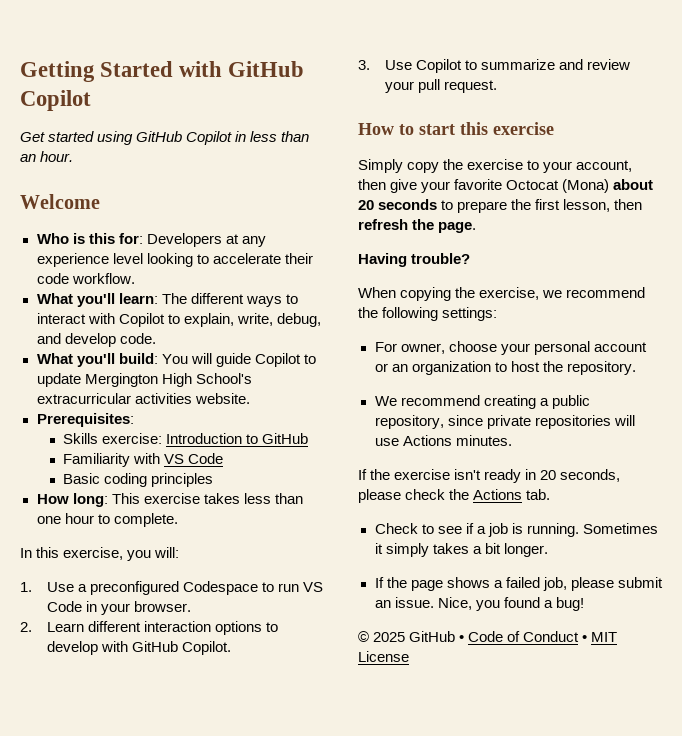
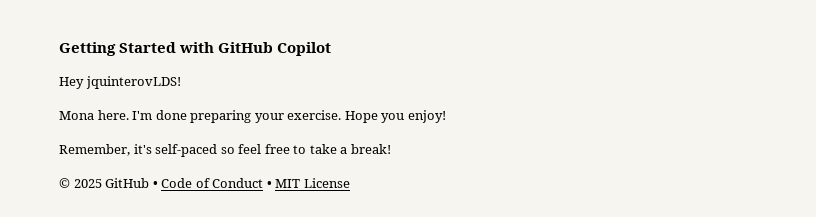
- Get started using GitHub Copilot in less than an hour.
- Welcome
- Who is this for: Developers at any experience level looking to accelerate their code workflow.
- What you'll learn: The different ways to interact with Copilot to explain, write, debug, and develop code.
- What you'll build: You will guide Copilot to update Mergington High School's extracurricular activities website.
- Prerequisites:
- Skills exercise: Introduction to GitHub
- Familiarity with VS Code
- Basic coding principles
- How long: This exercise takes less than one hour to complete.
- In this exercise, you will:
- 1. Use a preconfigured Codespace to run VS Code in your browser.
- 2. Learn different interaction options to develop with GitHub Copilot.
- 3. Use Copilot to summarize and review your pull request.
- How to start this exercise
- Simply copy the exercise to your account, then give your favorite Octocat (Mona) about 20 seconds to prepare the first lesson, then refresh the page.
- Having trouble?
- When copying the exercise, we recommend the following settings:
- For owner, choose your personal account or an organization to host the repository.
- We recommend creating a public repository, since private repositories will use Actions minutes.
- If the exercise isn't ready in 20 seconds, please check the Actions tab.
- Check to see if a job is running. Sometimes it simply takes a bit longer.
- If the page shows a failed job, please submit an issue. Nice, you found a bug!
+ Hey jquinterovLDS!
+ Mona here. I'm done preparing your exercise. Hope you enjoy!
+ Remember, it's self-paced so feel free to take a break!

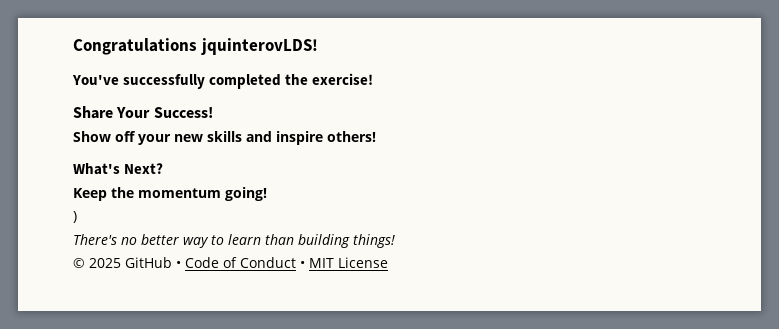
- Getting Started with GitHub Copilot
- Hey jquinterovLDS!
- Mona here. I'm done preparing your exercise. Hope you enjoy!
- Remember, it's self-paced so feel free to take a break!
+ Congratulations jquinterovLDS!
+ You've successfully completed the exercise!
+ Share Your Success!
+ Show off your new skills and inspire others!
+ What's Next?
+ Keep the momentum going!
+ )
+ There's no better way to learn than building things!

